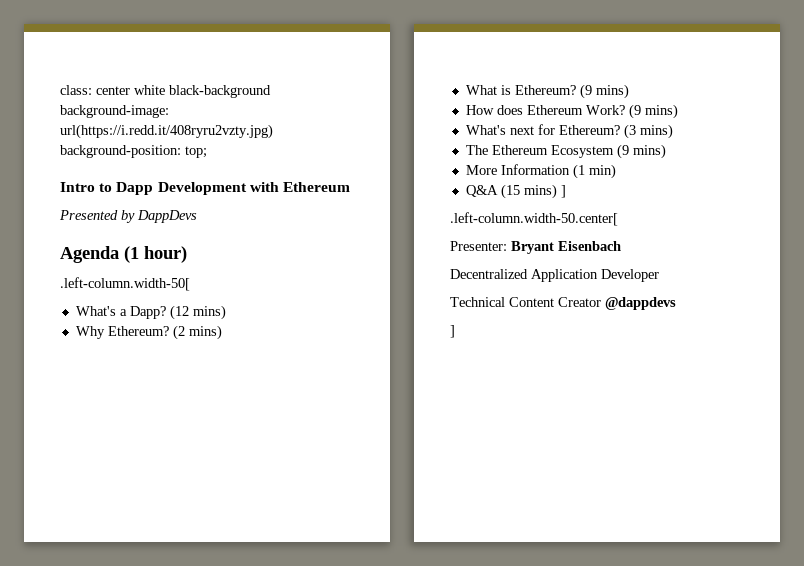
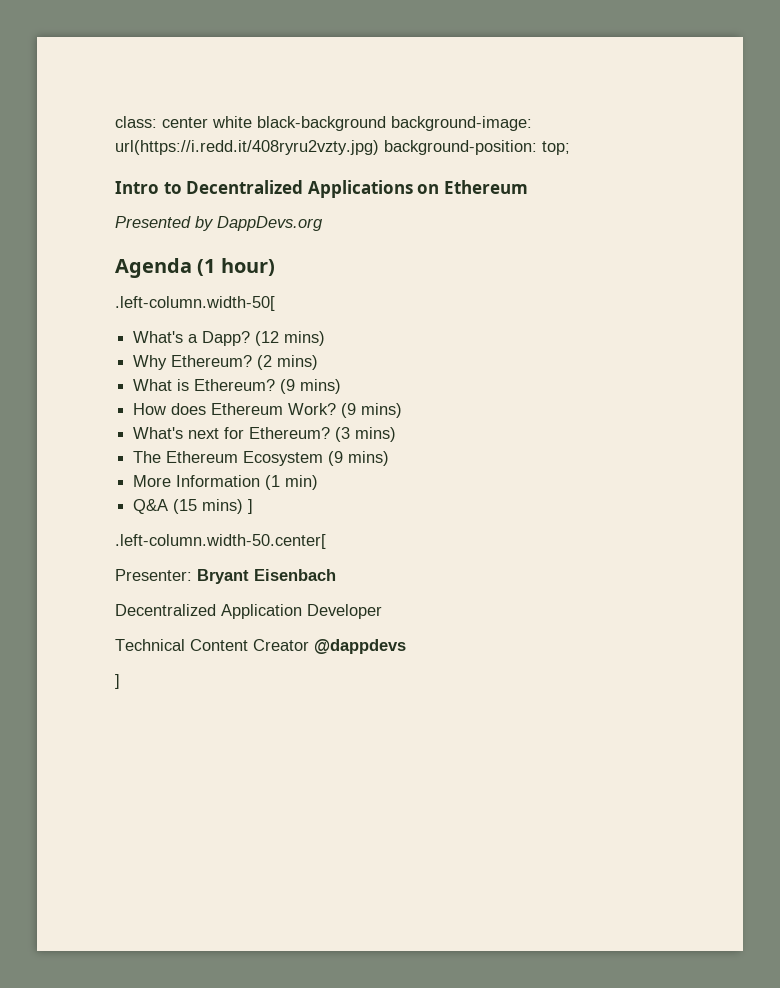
- Intro to Dapp Development with Ethereum
+ Intro to Decentralized Applications on Ethereum
- Presented by DappDevs
+ Presented by DappDevs.org

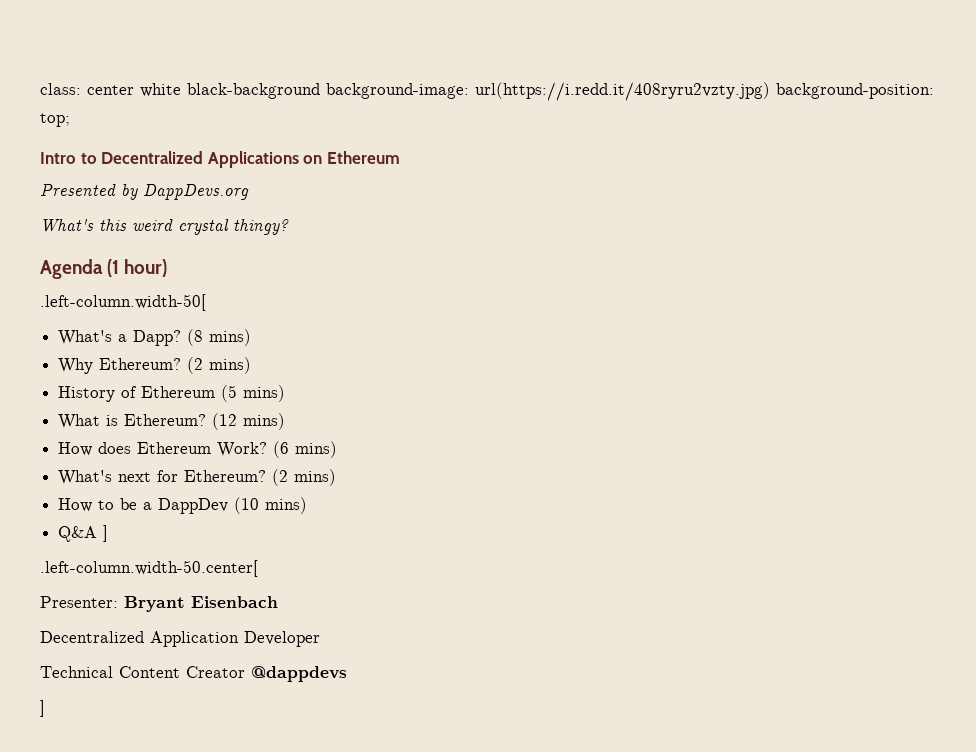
+ What's this weird crystal thingy?
- (12 mins)
+ (8 mins)
+ History of Ethereum (5 mins)
- What is Ethereum? (9 mins)
+ What is Ethereum? (12 mins)
- How does Ethereum Work? (9 mins)
+ How does Ethereum Work? (6 mins)
- What's next for Ethereum? (3 mins)
- The Ethereum Ecosystem (9 mins)
- More Information (1 min)
+ What's next for Ethereum? (2 mins)
+ How to be a DappDev (10 mins)
- Q&A (15 mins) ]
+ Q&A ]

